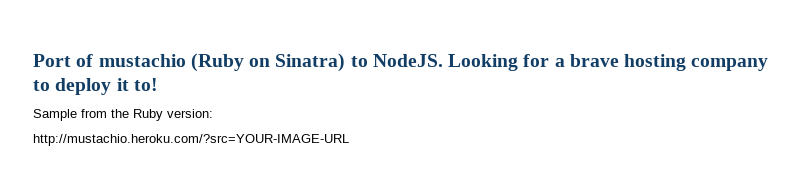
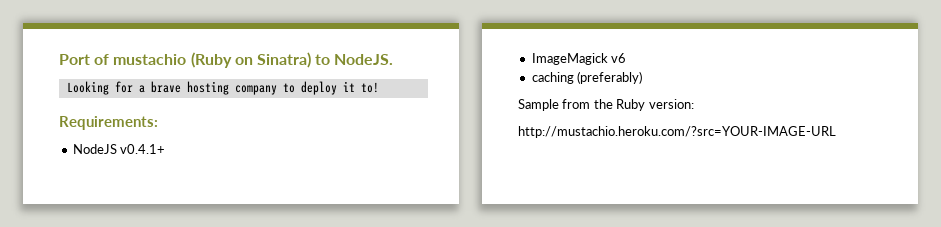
- Port of mustachio (Ruby on Sinatra) to NodeJS. Looking for a brave hosting company to deploy it to!
+ Port of mustachio (Ruby on Sinatra) to NodeJS.
+ Looking for a brave hosting company to deploy it to!
+ Requirements:
+ NodeJS v0.4.1+
+ ImageMagick v6
+ caching (preferably)

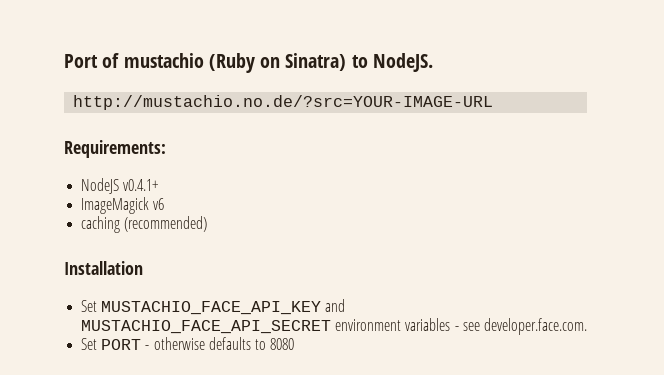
- Looking for a brave hosting company to deploy it to!
+ http://mustachio.no.de/?src=YOUR-IMAGE-URL
- caching (preferably)
- Sample from the Ruby version:
- http://mustachio.heroku.com/?src=YOUR-IMAGE-URL
+ caching (recommended)
+ Installation
+ Set MUSTACHIO_FACE_API_KEY and MUSTACHIO_FACE_API_SECRET environment variables - see developer.face.com.
+ Set PORT - otherwise defaults to 8080

